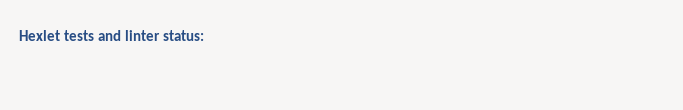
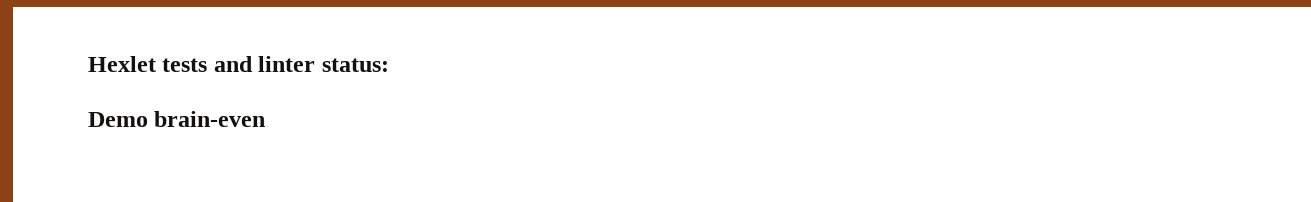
+ Demo brain-even

